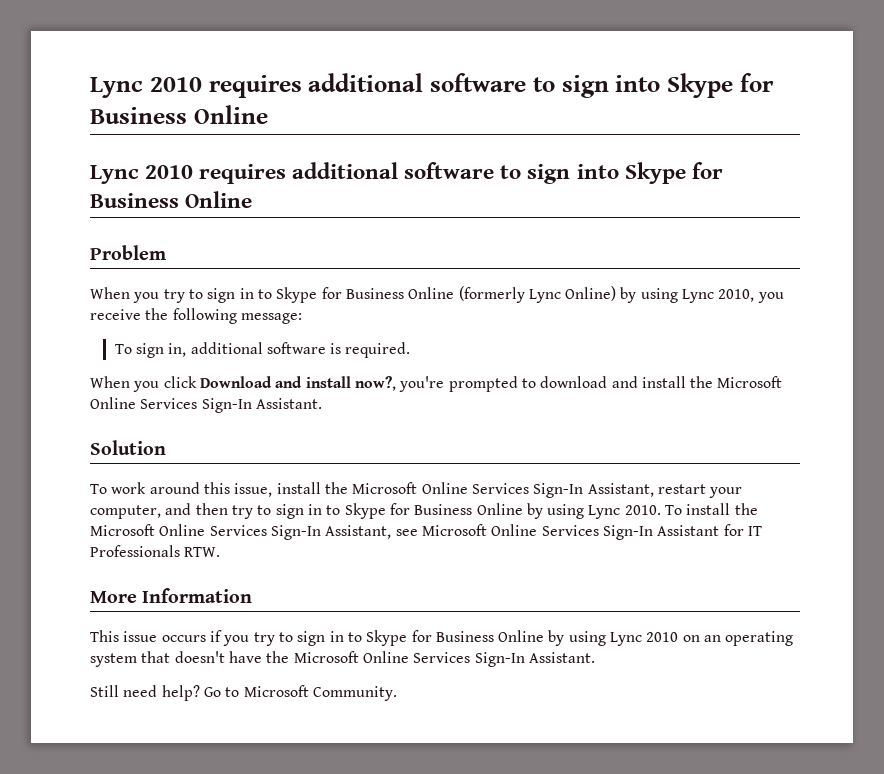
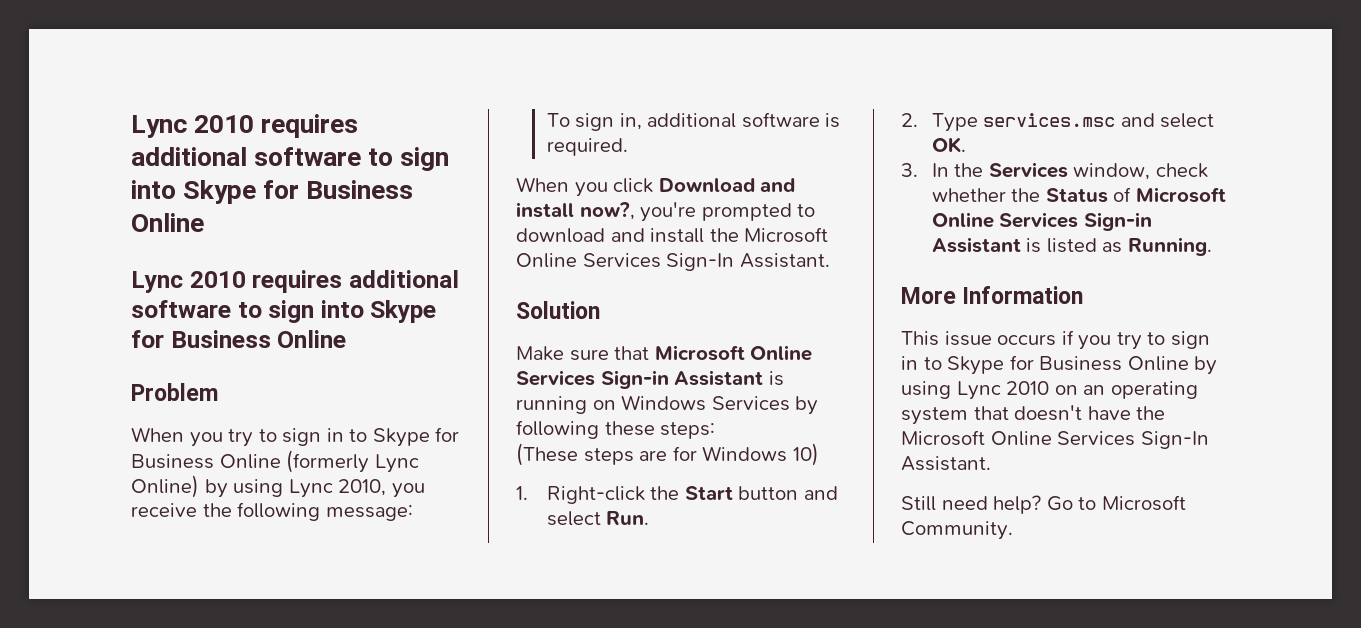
- To work around this issue, install the Microsoft Online Services Sign-In Assistant, restart your computer, and then try to sign in to Skype for Business Online by using Lync 2010. To install the Microsoft Online Services Sign-In Assistant, see Microsoft Online Services Sign-In Assistant for IT Professionals RTW.
+ Make sure that Microsoft Online Services Sign-in Assistant is running on Windows Services by following these steps:
+ (These steps are for Windows 10)
+ 1. Right-click the Start button and select Run.
+ 2. Type services.msc and select OK.
+ 3. In the Services window, check whether the Status of Microsoft Online Services Sign-in Assistant is listed as Running.

